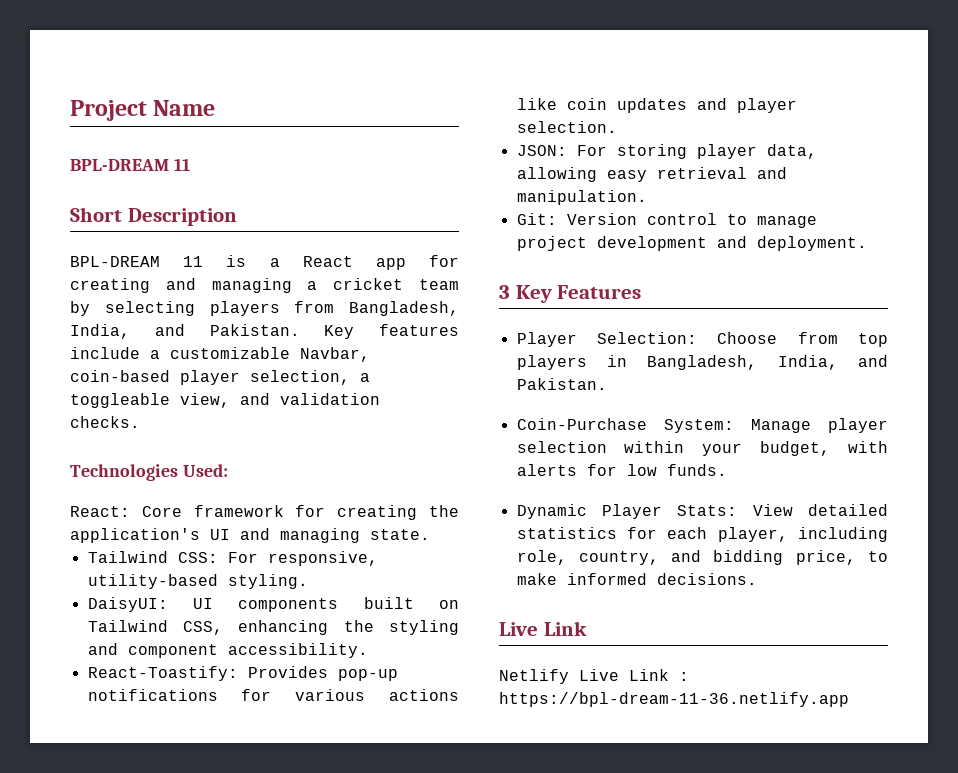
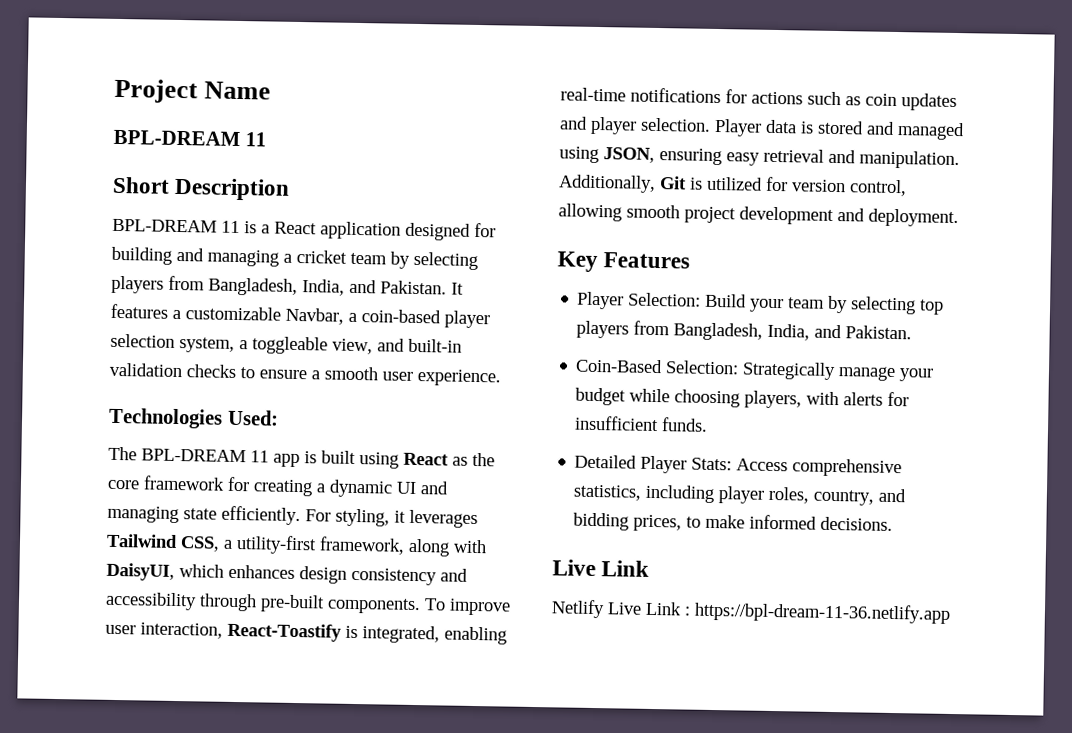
- BPL-DREAM 11 is a React app for creating and managing a cricket team by selecting players from Bangladesh, India, and Pakistan.
+ BPL-DREAM 11 is a React application designed for building and managing a cricket team by selecting players from Bangladesh, India, and Pakistan.
- Key features include a customizable Navbar, coin-based player selection, a toggleable view, and validation checks.
+ It features a customizable Navbar, a coin-based player selection system, a toggleable view, and built-in validation checks to ensure a smooth user experience.
  Technologies Used:
- React: Core framework for creating the application's UI and managing state.
- Tailwind CSS: For responsive, utility-based styling.
- DaisyUI: UI components built on Tailwind CSS, enhancing the styling and component accessibility.
- React-Toastify: Provides pop-up notifications for various actions like coin updates and player selection.
- JSON: For storing player data, allowing easy retrieval and manipulation.
- Git: Version control to manage project development and deployment.
+ The BPL-DREAM 11 app is built using React as the core framework for creating a dynamic UI and managing state efficiently. For styling, it leverages Tailwind CSS, a utility-first framework, along with DaisyUI, which enhances design consistency and accessibility through pre-built components. To improve user interaction, React-Toastify is integrated, enabling real-time notifications for actions such as coin updates and player selection. Player data is stored and managed using JSON, ensuring easy retrieval and manipulation. Additionally, Git is utilized for version control, allowing smooth project development and deployment.
- 3 Key Features
+ Key Features
- Player Selection: Choose from top players in Bangladesh, India, and Pakistan.
+ Player Selection: Build your team by selecting top players from Bangladesh, India, and Pakistan.
- Coin-Purchase System: Manage player selection within your budget, with alerts for low funds.
+ Coin-Based Selection: Strategically manage your budget while choosing players, with alerts for insufficient funds.
- Dynamic Player Stats: View detailed statistics for each player, including role, country, and bidding price, to make informed decisions.
+ Detailed Player Stats: Access comprehensive statistics, including player roles, country, and bidding prices, to make informed decisions.

